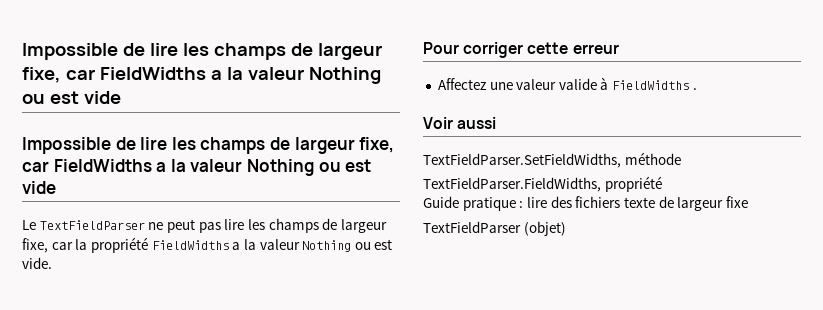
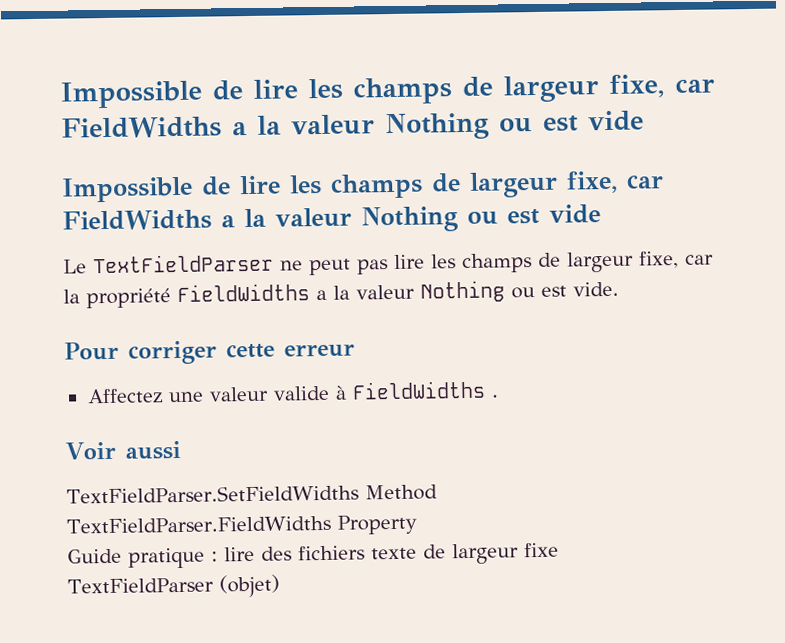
- TextFieldParser.SetFieldWidths, méthode
- TextFieldParser.FieldWidths, propriété
+ TextFieldParser.SetFieldWidths Method
+ TextFieldParser.FieldWidths Property

